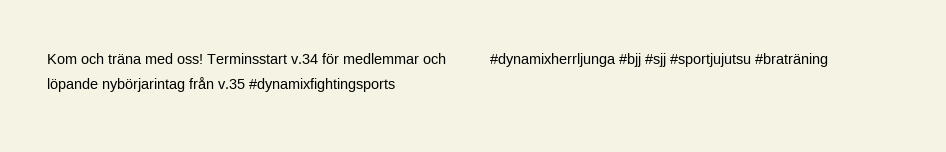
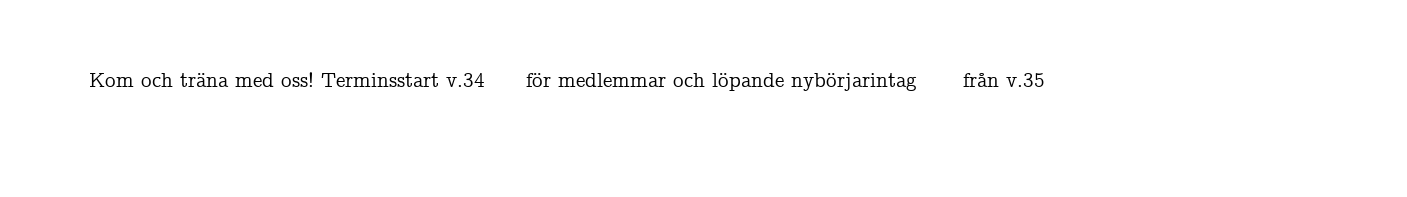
- Terminsstart v.34 för medlemmar och löpande nybörjarintag från v.35 #dynamixfightingsports #dynamixherrljunga #bjj #sjj #sportjujutsu #braträning
+ Terminsstart v.34 för medlemmar och löpande nybörjarintag från v.35

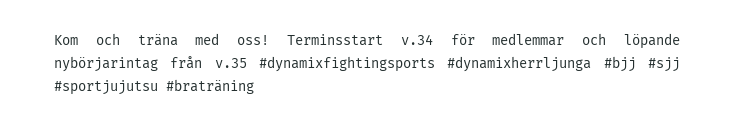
- Terminsstart v.34 för medlemmar och löpande nybörjarintag från v.35
+ Terminsstart v.34 för medlemmar och löpande nybörjarintag från v.35 #dynamixfightingsports #dynamixherrljunga #bjj #sjj #sportjujutsu #braträning

